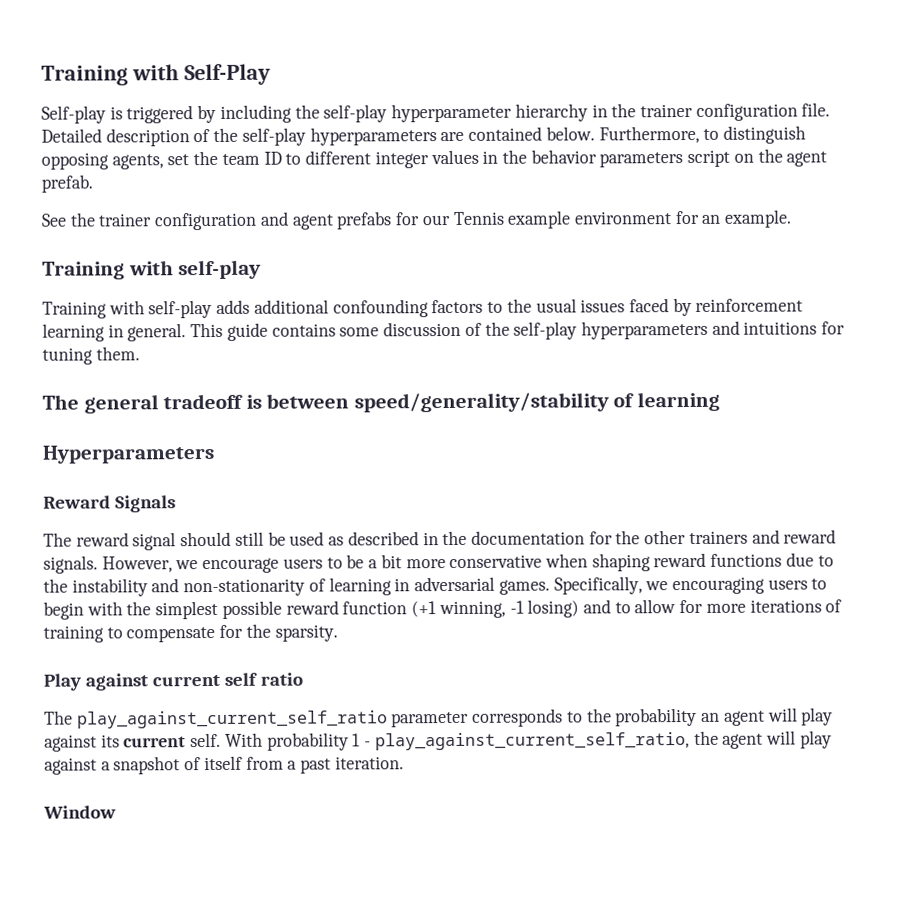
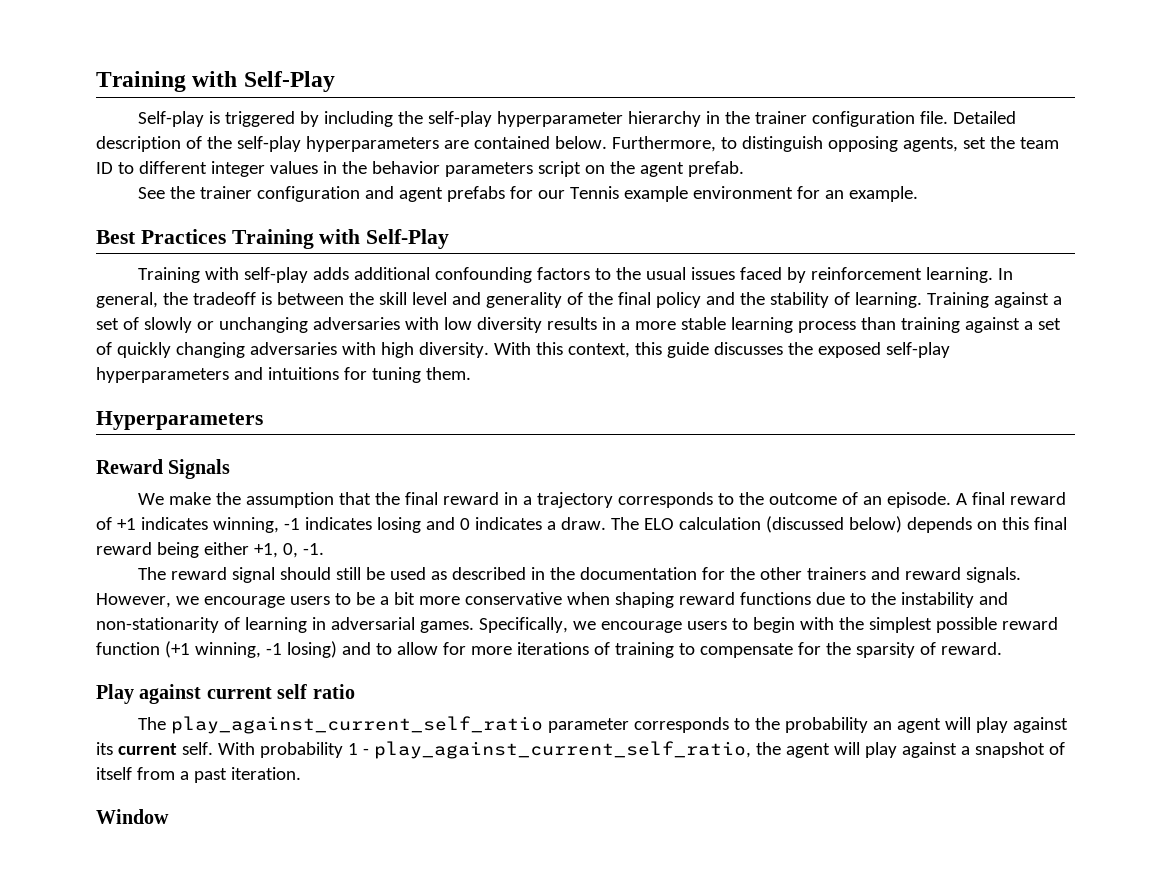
  See the trainer configuration and agent prefabs for our Tennis example environment for an example.
- Training with self-play
+ Best Practices Training with Self-Play
- Training with self-play adds additional confounding factors to the usual issues faced by reinforcement learning in general. This guide contains some discussion of the self-play hyperparameters and intuitions for tuning them.
+ Training with self-play adds additional confounding factors to the usual issues faced by reinforcement learning. In general, the tradeoff is between the skill level and generality of the final policy and the stability of learning. Training against a set of slowly or unchanging adversaries with low diversity results in a more stable learning process than training against a set of quickly changing adversaries with high diversity. With this context, this guide discusses the exposed self-play hyperparameters and intuitions for tuning them.
- The general tradeoff is between speed/generality/stability of learning
  Hyperparameters
  Reward Signals
+ We make the assumption that the final reward in a trajectory corresponds to the outcome of an episode. A final reward of +1 indicates winning, -1 indicates losing and 0 indicates a draw. The ELO calculation (discussed below) depends on this final reward being either +1, 0, -1.
- Specifically, we encouraging users to begin with the simplest possible reward function (+1 winning, -1 losing) and to allow for more iterations of training to compensate for the sparsity.
+ Specifically, we encourage users to begin with the simplest possible reward function (+1 winning, -1 losing) and to allow for more iterations of training to compensate for the sparsity of reward.

